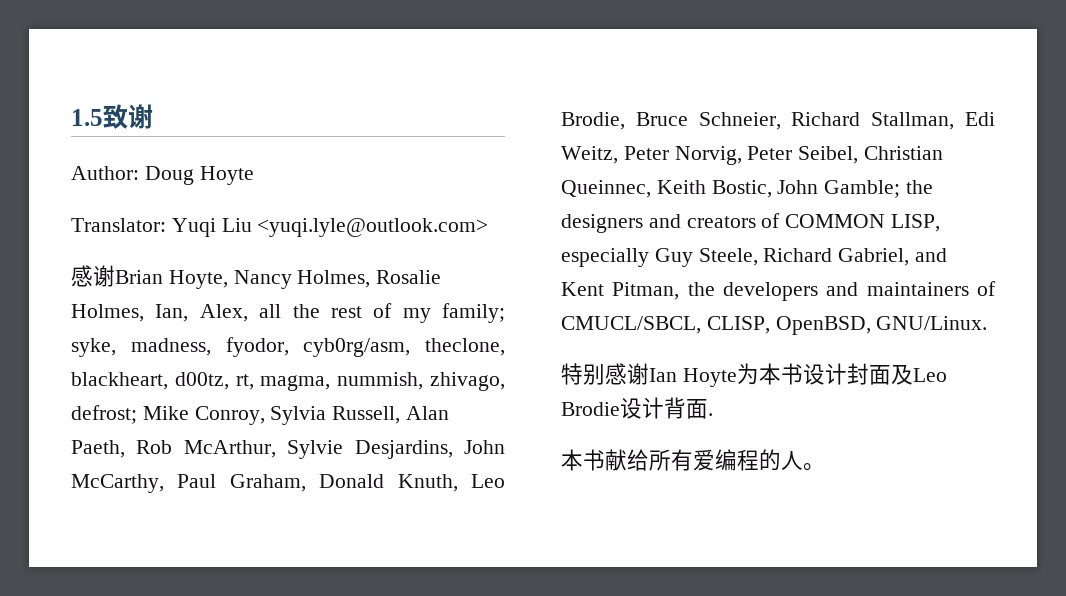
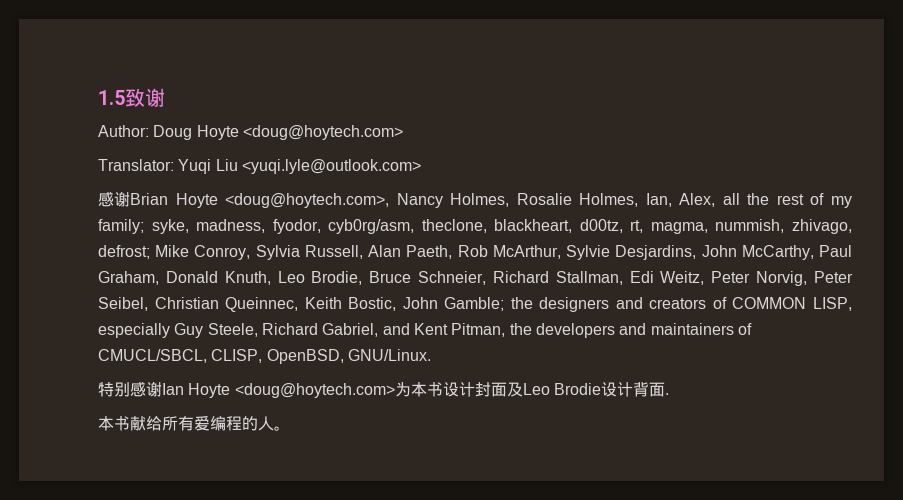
- Author: Doug Hoyte
+ Author: Doug Hoyte <doug@hoytech.com>
- 感谢Brian Hoyte, Nancy Holmes, Rosalie Holmes, Ian, Alex, all the rest of my family;
+ 感谢Brian Hoyte <doug@hoytech.com>, Nancy Holmes, Rosalie Holmes, Ian, Alex, all the rest of my family;
- 特别感谢Ian Hoyte为本书设计封面及Leo Brodie设计背面.
+ 特别感谢Ian Hoyte <doug@hoytech.com>为本书设计封面及Leo Brodie设计背面.

